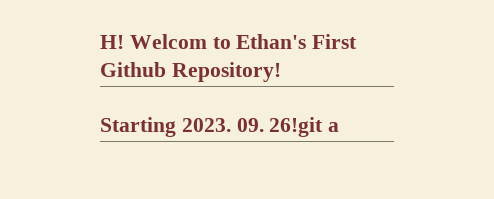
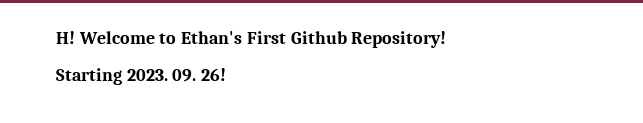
- Welcom to Ethan's First Github Repository!
+ Welcome to Ethan's First Github Repository!
- 09. 26!git a
+ 09. 26!

